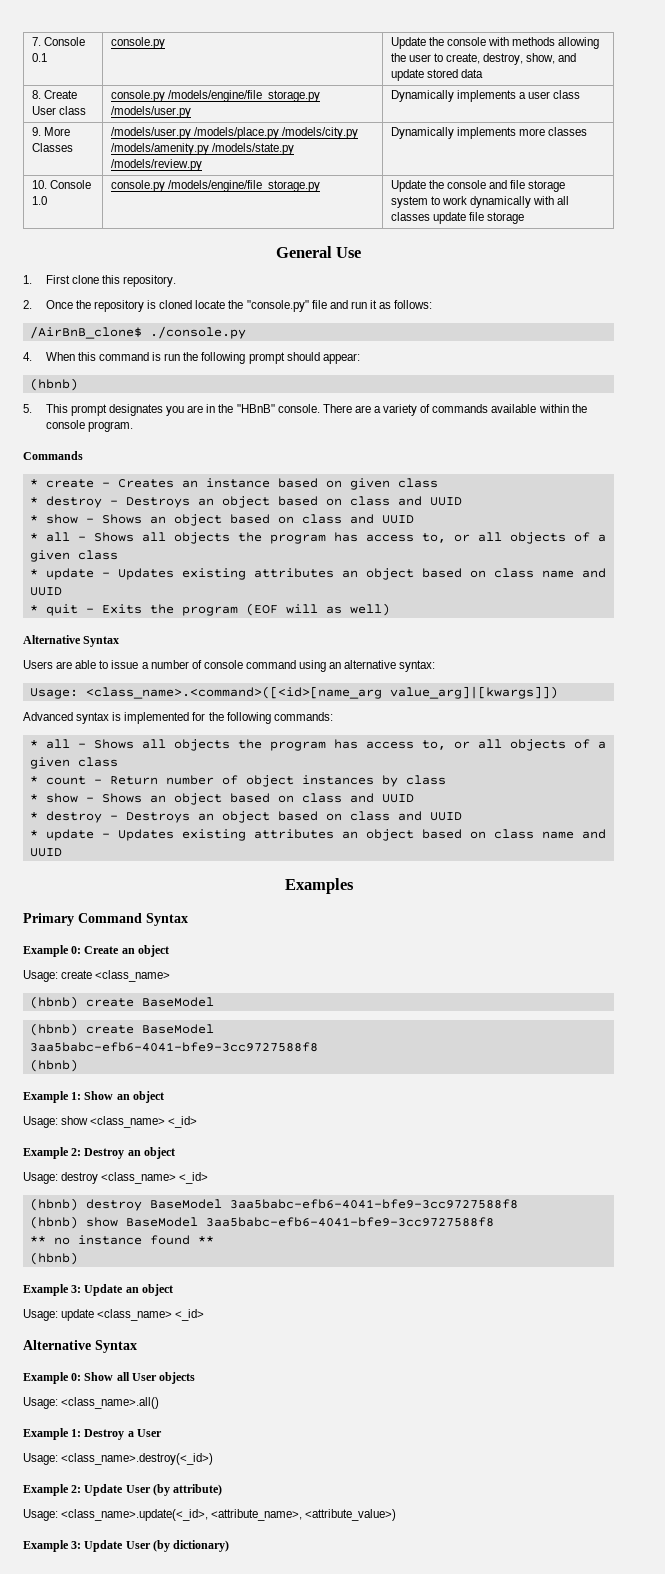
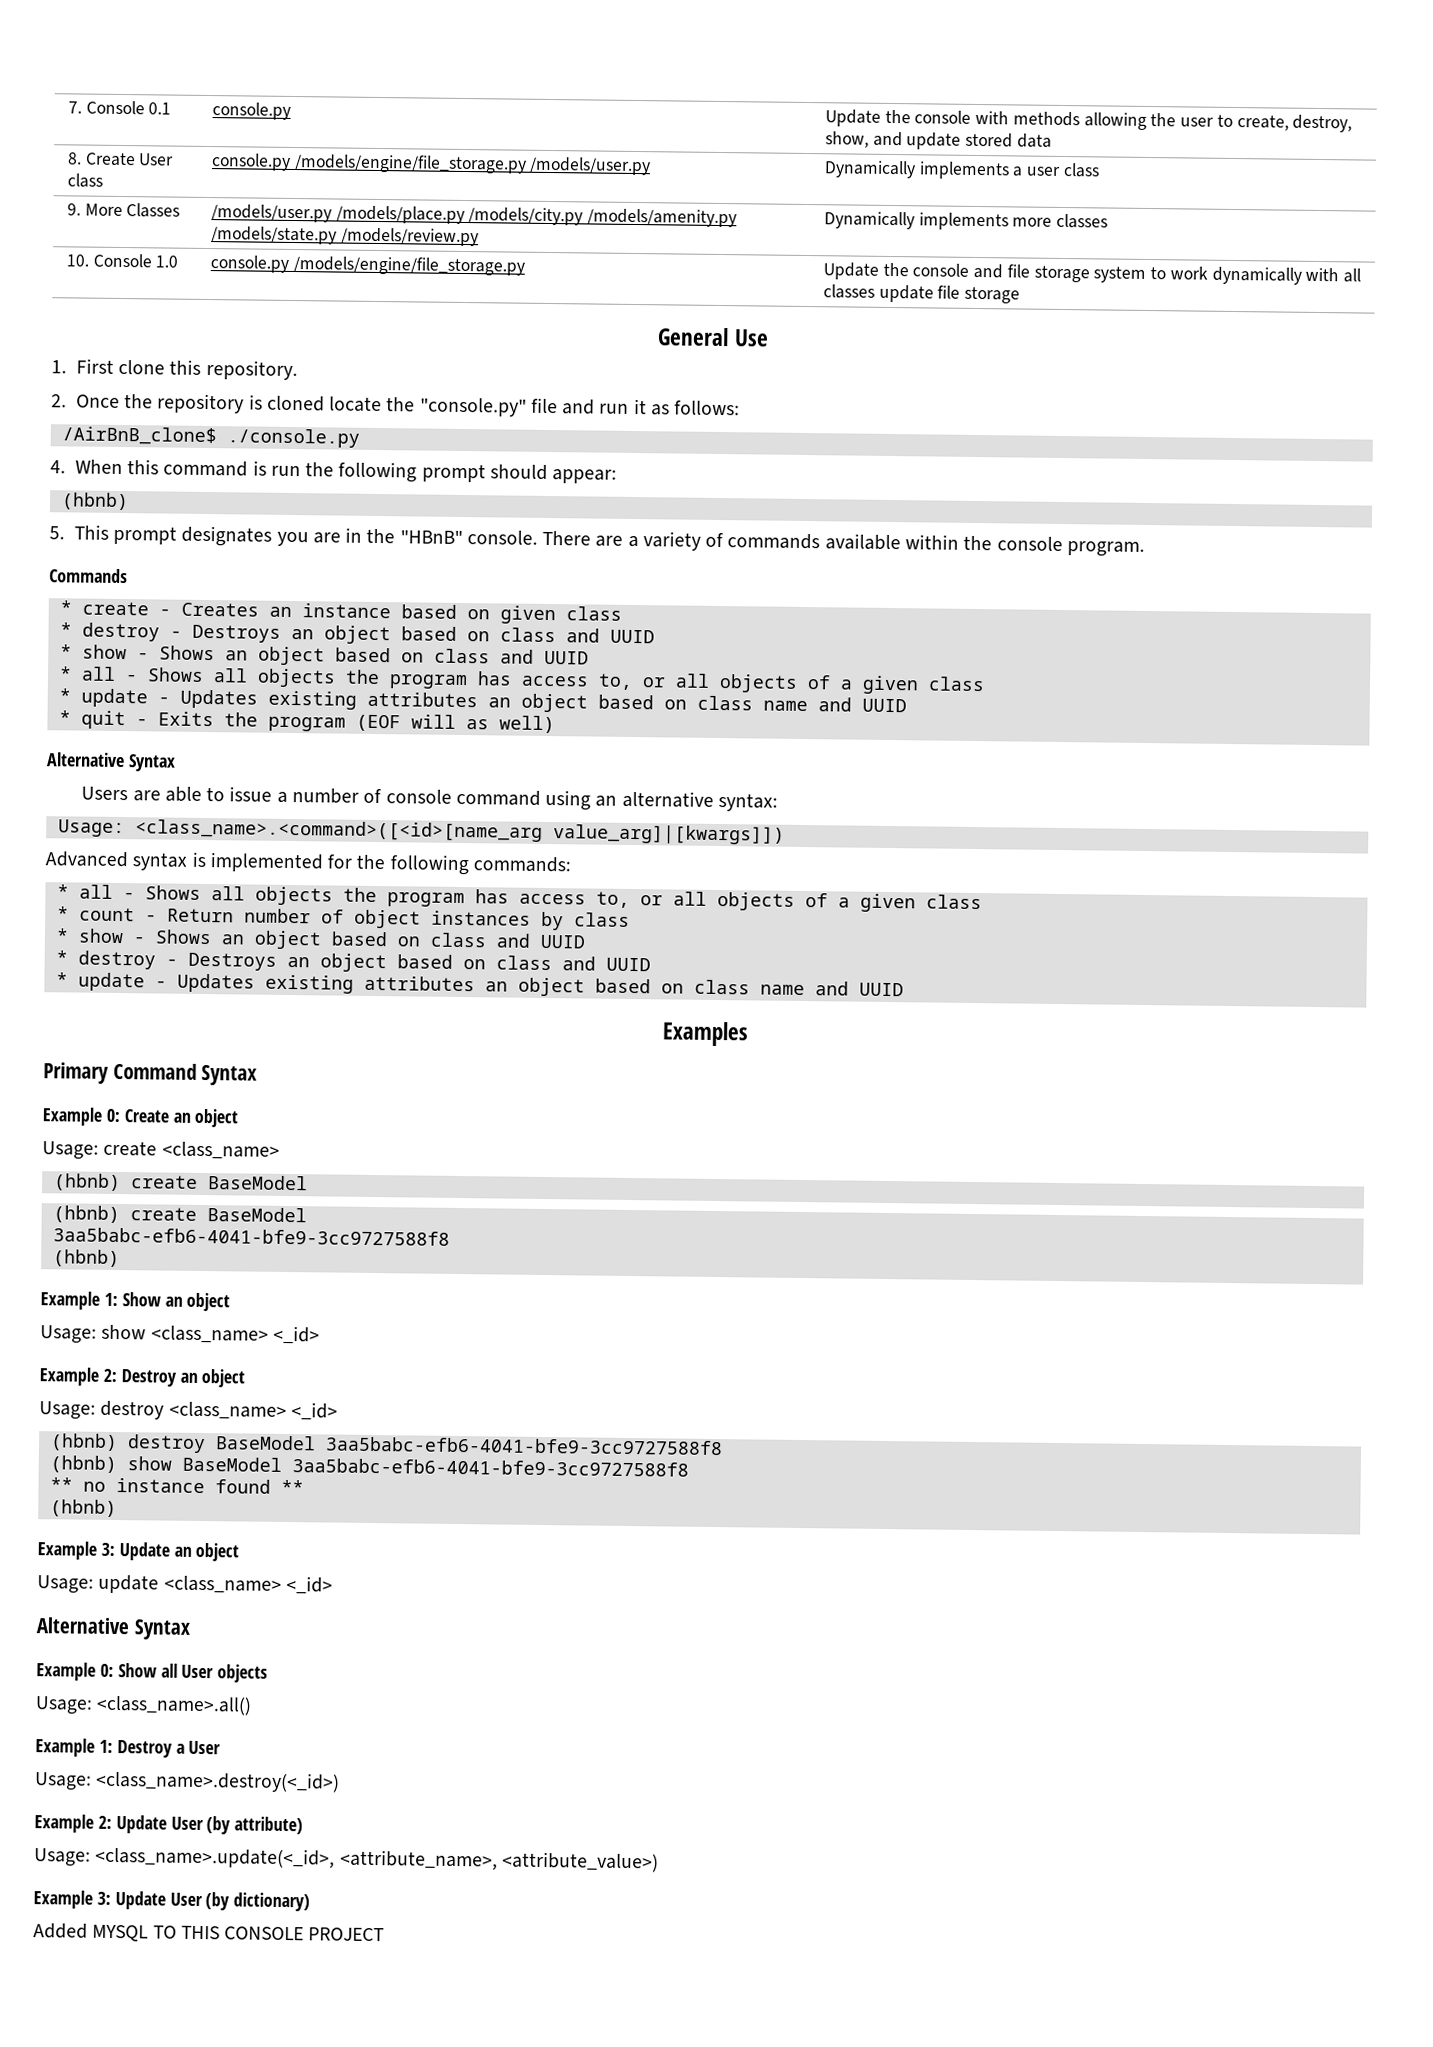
+ Added MYSQL TO THIS CONSOLE PROJECT

